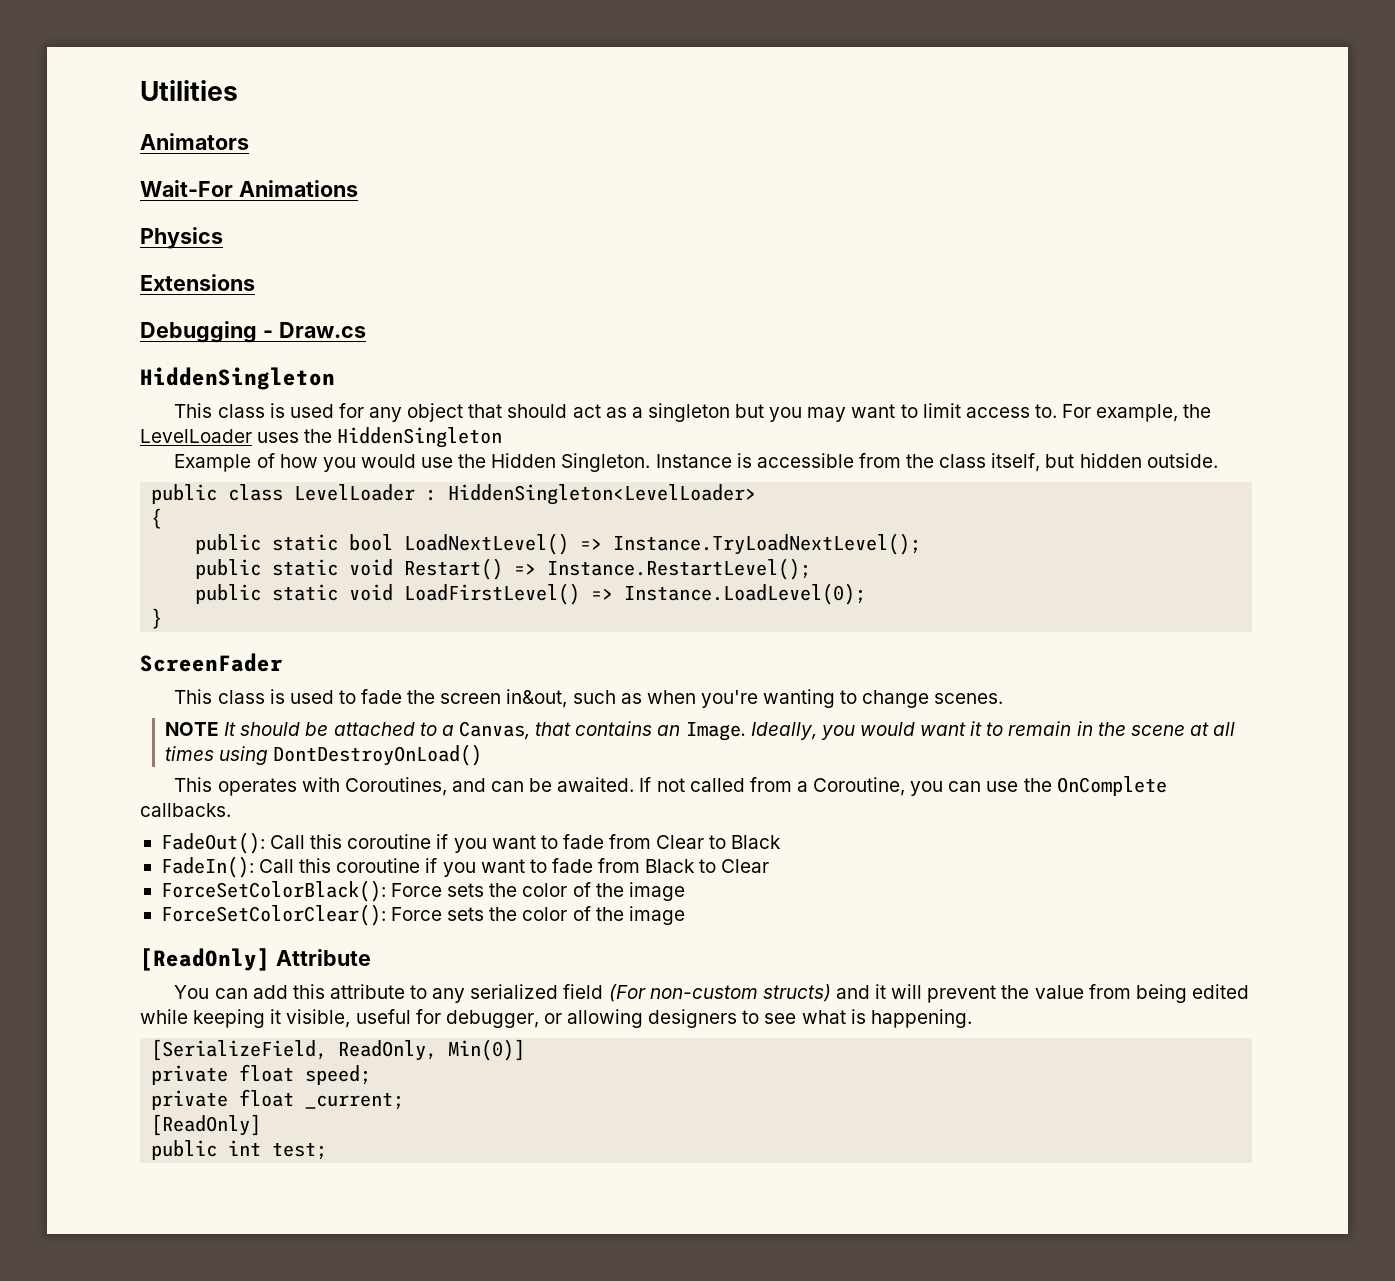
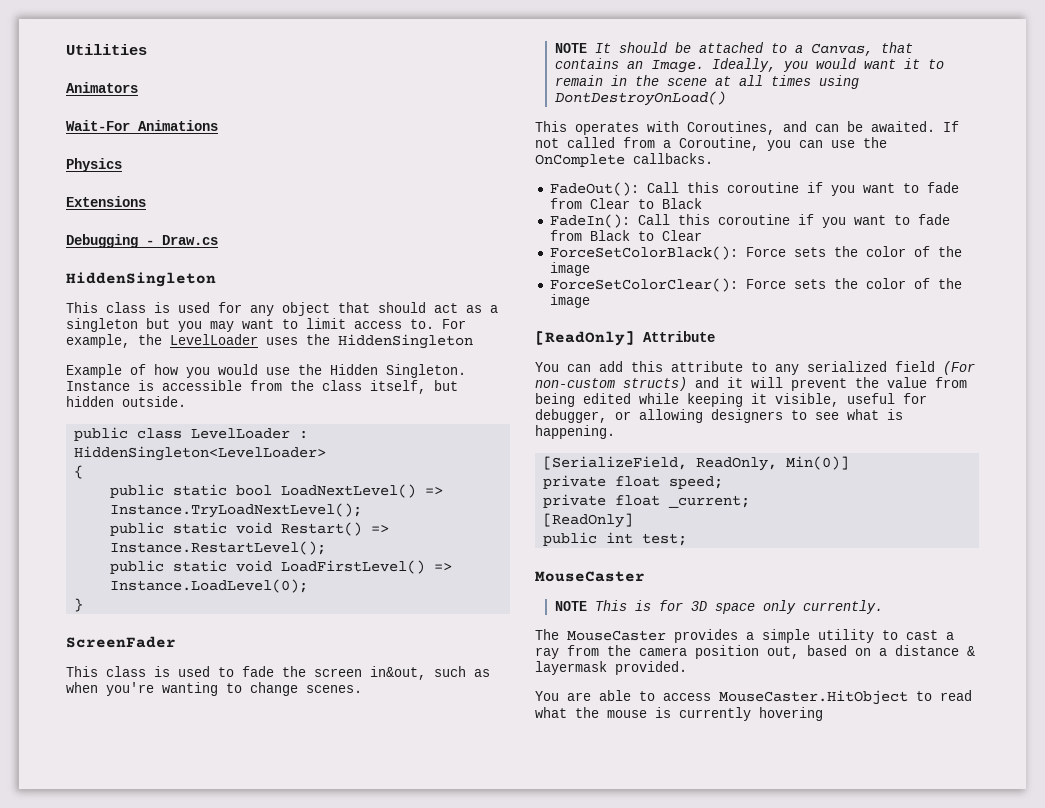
  public int test;
+ MouseCaster
+ NOTE This is for 3D space only currently.
+ The MouseCaster provides a simple utility to cast a ray from the camera position out, based on a distance & layermask provided.
+ You are able to access MouseCaster.HitObject to read what the mouse is currently hovering

